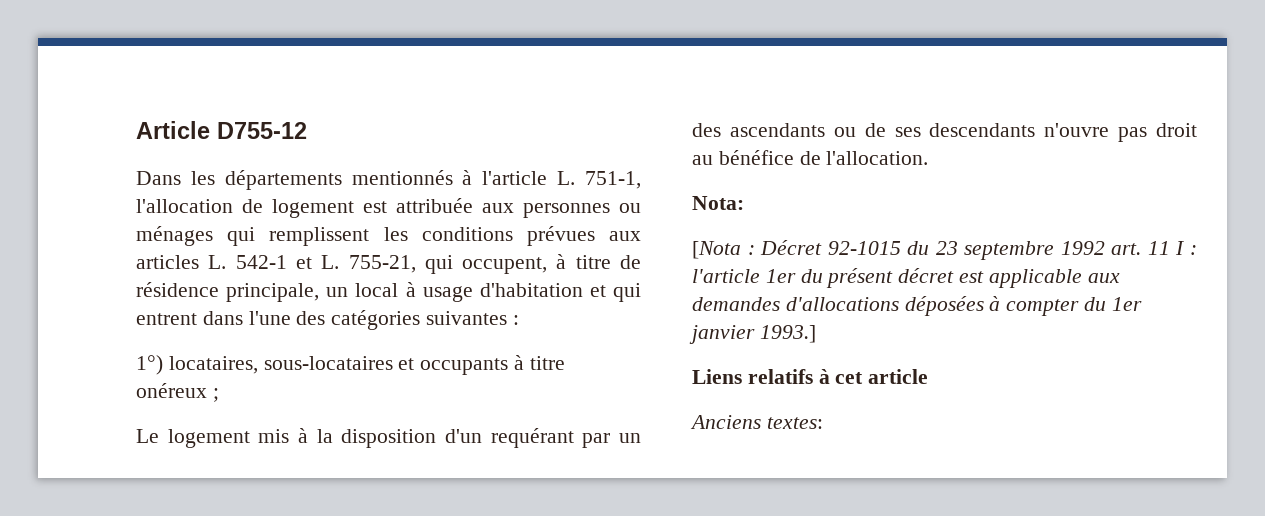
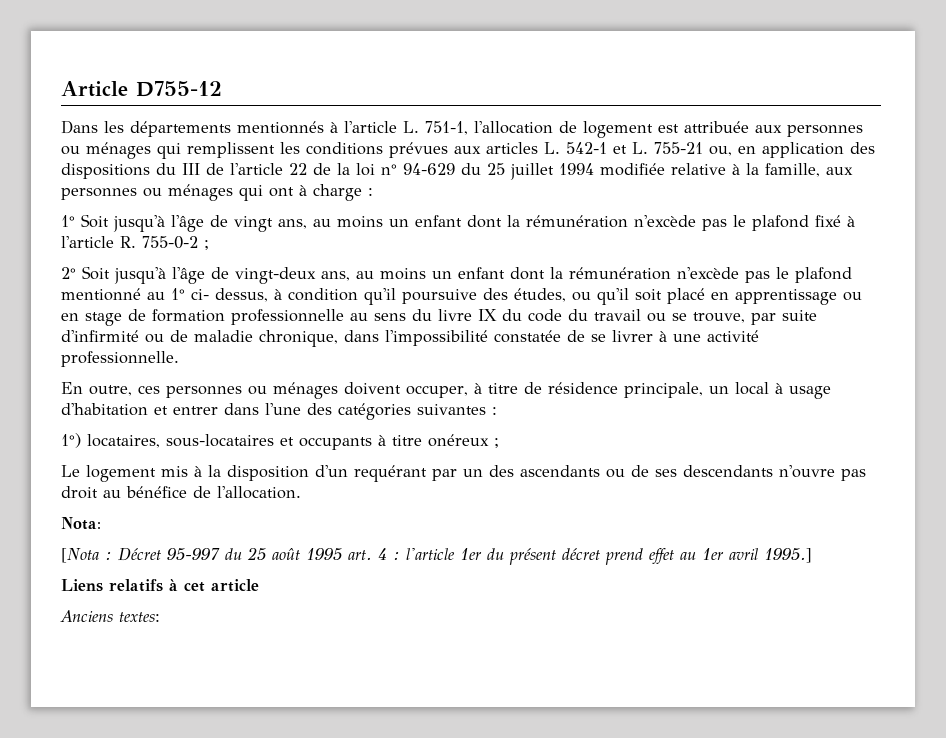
- Dans les départements mentionnés à l'article L. 751-1, l'allocation de logement est attribuée aux personnes ou ménages qui remplissent les conditions prévues aux articles L. 542-1 et L. 755-21, qui occupent, à titre de résidence principale, un local à usage d'habitation et qui entrent dans l'une des catégories suivantes :
+ Dans les départements mentionnés à l'article L. 751-1, l'allocation de logement est attribuée aux personnes ou ménages qui remplissent les conditions prévues aux articles L. 542-1 et L. 755-21 ou, en application des dispositions du III de l'article 22 de la loi n° 94-629 du 25 juillet 1994 modifiée relative à la famille, aux personnes ou ménages qui ont à charge :
+ 1° Soit jusqu'à l'âge de vingt ans, au moins un enfant dont la rémunération n'excède pas le plafond fixé à l'article R. 755-0-2 ;
+ 2° Soit jusqu'à l'âge de vingt-deux ans, au moins un enfant dont la rémunération n'excède pas le plafond mentionné au 1° ci- dessus, à condition qu'il poursuive des études, ou qu'il soit placé en apprentissage ou en stage de formation professionnelle au sens du livre IX du code du travail ou se trouve, par suite d'infirmité ou de maladie chronique, dans l'impossibilité constatée de se livrer à une activité professionnelle.
+ En outre, ces personnes ou ménages doivent occuper, à titre de résidence principale, un local à usage d'habitation et entrer dans l'une des catégories suivantes :
- [Nota : Décret 92-1015 du 23 septembre 1992 art. 11 I : l'article 1er du présent décret est applicable aux demandes d'allocations déposées à compter du 1er janvier 1993.]
+ [Nota : Décret 95-997 du 25 août 1995 art. 4 : l'article 1er du présent décret prend effet au 1er avril 1995.]

